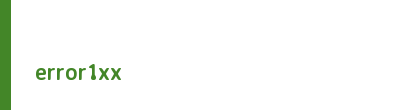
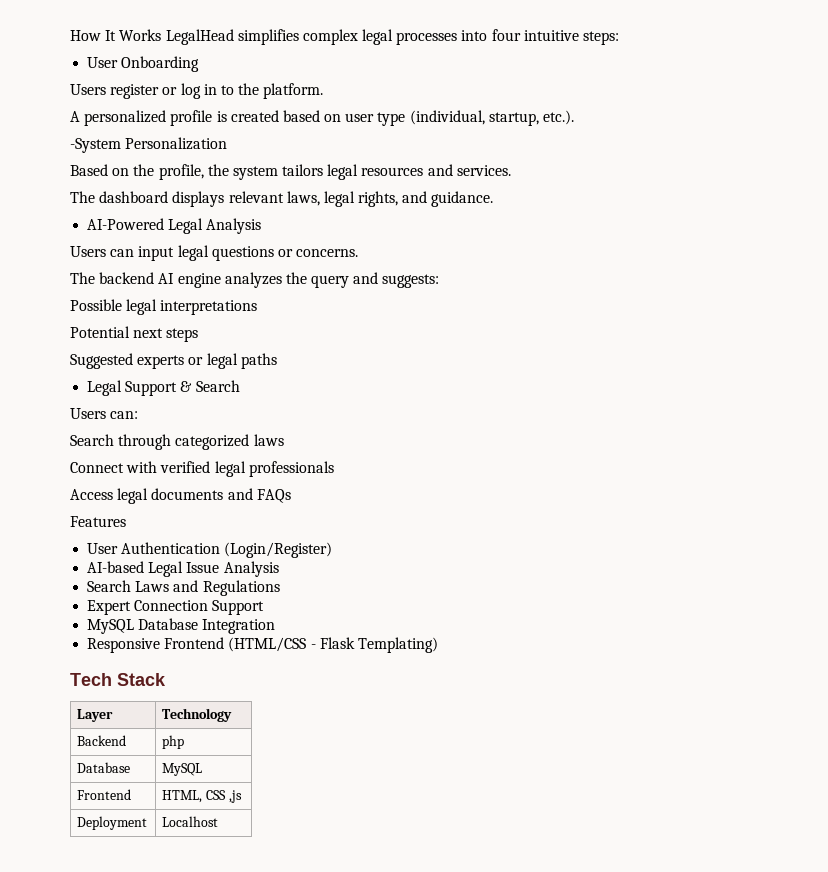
- error1xx
+ How It Works LegalHead simplifies complex legal processes into four intuitive steps:
+ User Onboarding
+ Users register or log in to the platform.
+ A personalized profile is created based on user type (individual, startup, etc.).
+ -System Personalization
+ Based on the profile, the system tailors legal resources and services.
+ The dashboard displays relevant laws, legal rights, and guidance.
+ AI-Powered Legal Analysis
+ Users can input legal questions or concerns.
+ The backend AI engine analyzes the query and suggests:
+ Possible legal interpretations
+ Potential next steps
+ Suggested experts or legal paths
+ Legal Support & Search
+ Users can:
+ Search through categorized laws
+ Connect with verified legal professionals
+ Access legal documents and FAQs
+ Features
+ User Authentication (Login/Register)
+ AI-based Legal Issue Analysis
+ Search Laws and Regulations
+ Expert Connection Support
+ MySQL Database Integration
+ Responsive Frontend (HTML/CSS - Flask Templating)
+ Tech Stack
+ Layer | Technology
+ Backend | php
+ Database | MySQL
+ Frontend | HTML, CSS ,js
+ Deployment | Localhost

